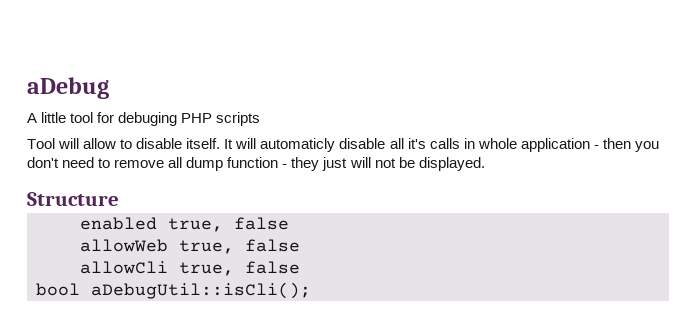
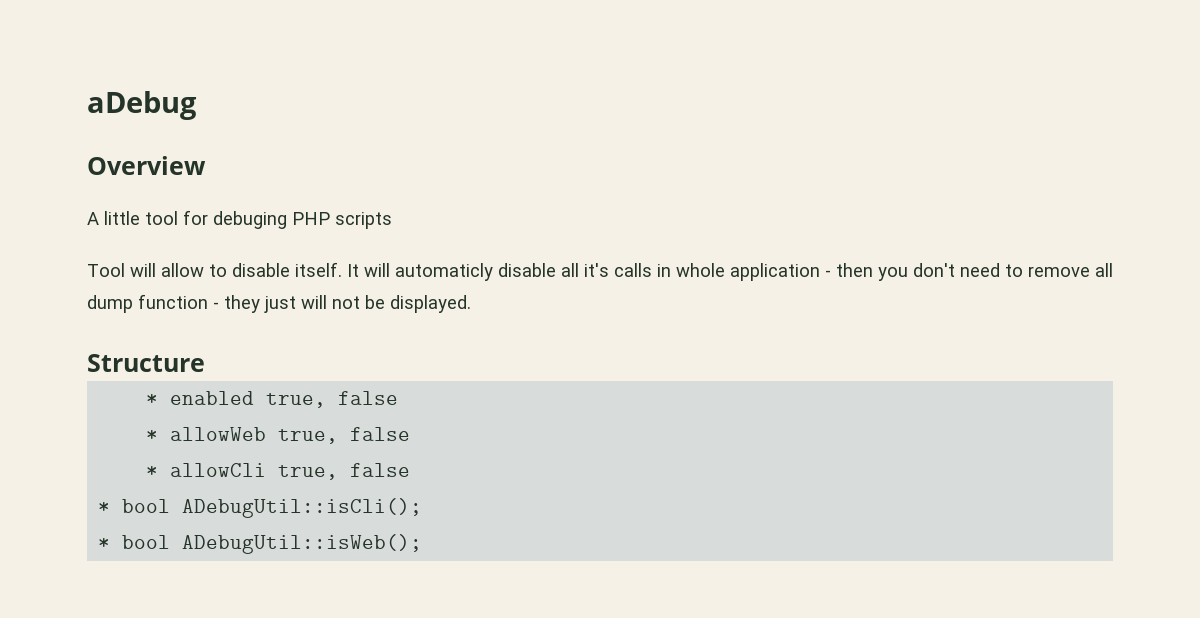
+ Overview
- enabled true, false
+ * enabled true, false
- allowWeb true, false
+ * allowWeb true, false
- allowCli true, false
+ * allowCli true, false
- bool aDebugUtil::isCli();
+ * bool ADebugUtil::isCli();
+ * bool ADebugUtil::isWeb();

